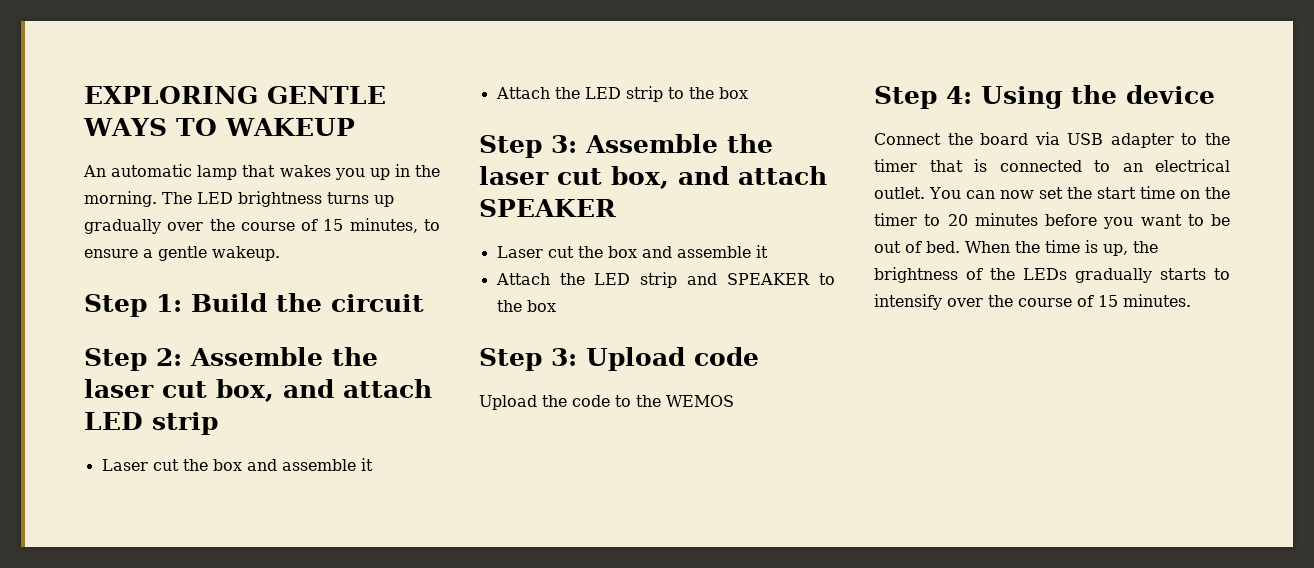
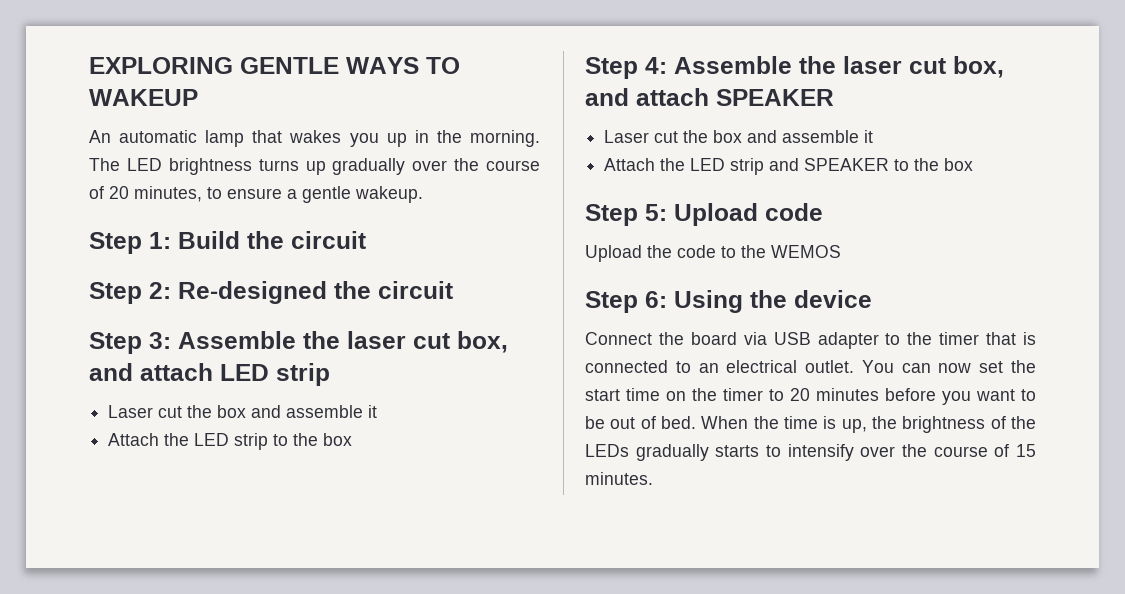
- The LED brightness turns up gradually over the course of 15 minutes, to ensure a gentle wakeup.
+ The LED brightness turns up gradually over the course of 20 minutes, to ensure a gentle wakeup.
- Step 2: Assemble the laser cut box, and attach LED strip
+ Step 2: Re-designed the circuit
+ Step 3: Assemble the laser cut box, and attach LED strip
- Step 3: Assemble the laser cut box, and attach SPEAKER
+ Step 4: Assemble the laser cut box, and attach SPEAKER
- Step 3: Upload code
+ Step 5: Upload code
- Step 4: Using the device
+ Step 6: Using the device

